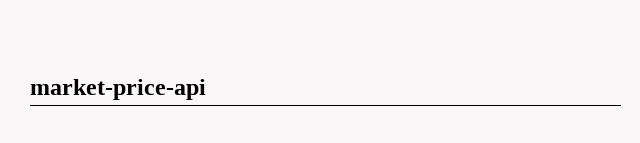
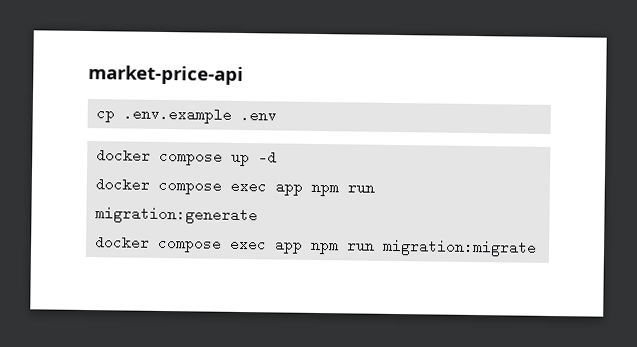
+ cp .env.example .env
+ docker compose up -d
+ docker compose exec app npm run migration:generate
+ docker compose exec app npm run migration:migrate

